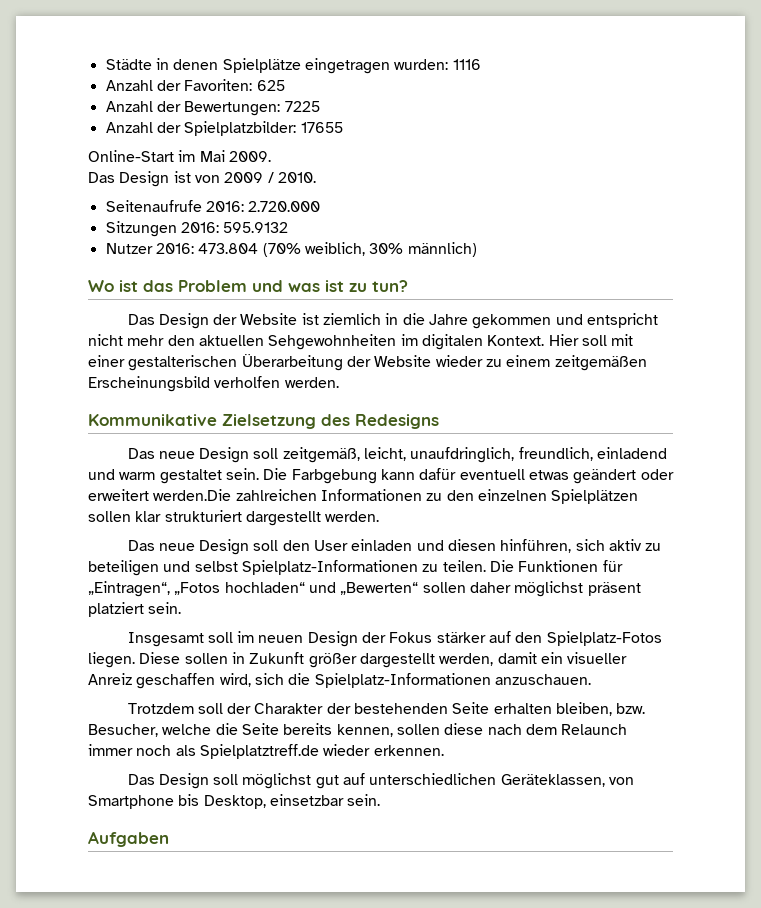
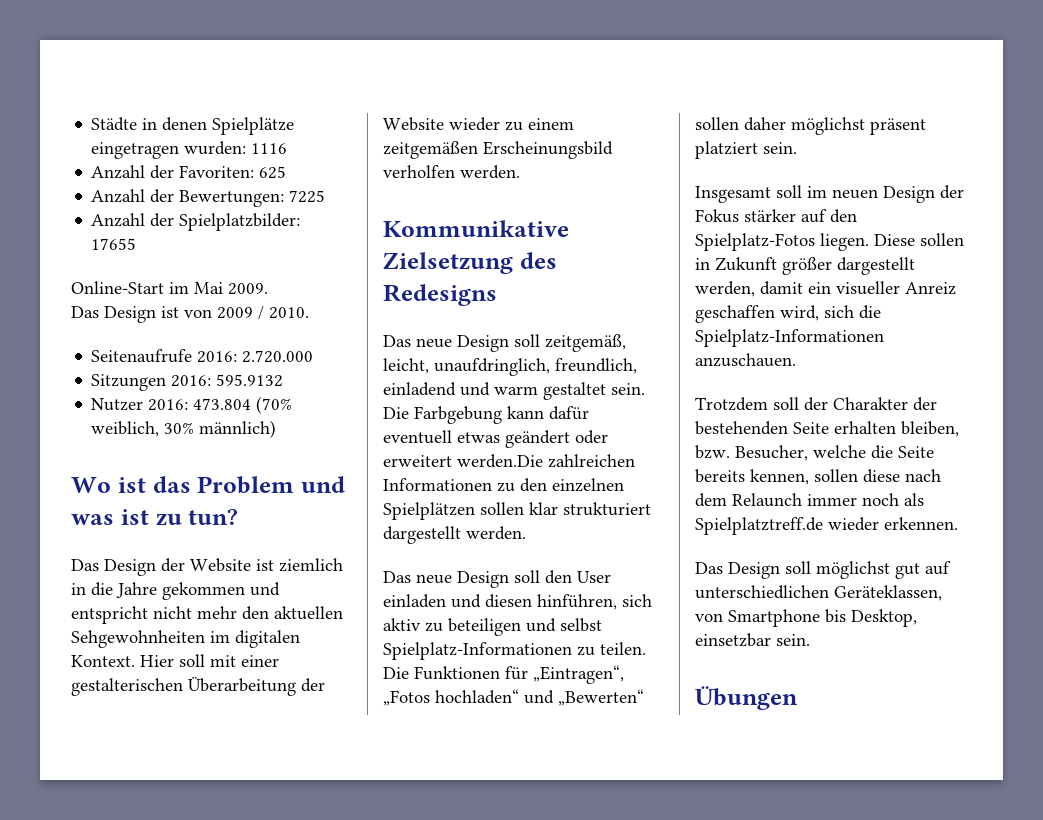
- Aufgaben
+ Übungen

